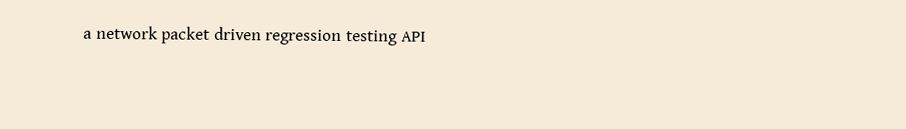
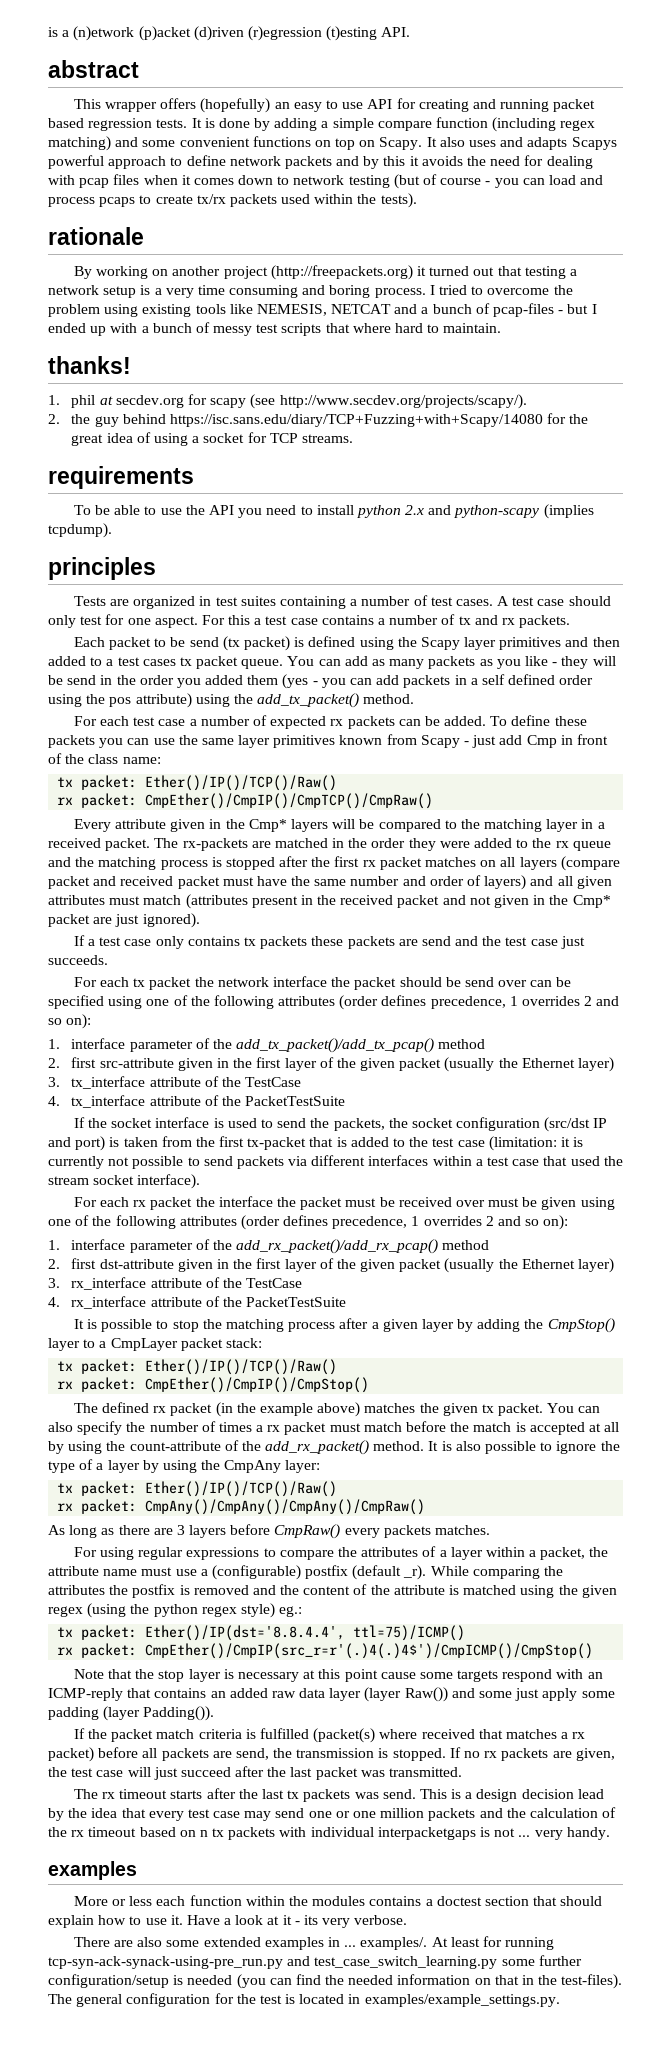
- a network packet driven regression testing API
+ is a (n)etwork (p)acket (d)riven (r)egression (t)esting API.
+ abstract
+ This wrapper offers (hopefully) an easy to use API for creating and running packet based regression tests. It is done by adding a simple compare function (including regex matching) and some convenient functions on top on Scapy. It also uses and adapts Scapys powerful approach to define network packets and by this it avoids the need for dealing with pcap files when it comes down to network testing (but of course - you can load and process pcaps to create tx/rx packets used within the tests).
+ rationale
+ By working on another project (http://freepackets.org) it turned out that testing a network setup is a very time consuming and boring process. I tried to overcome the problem using existing tools like NEMESIS, NETCAT and a bunch of pcap-files - but I ended up with a bunch of messy test scripts that where hard to maintain.
+ thanks!
+ 1. phil at secdev.org for scapy (see http://www.secdev.org/projects/scapy/).
+ 2. the guy behind https://isc.sans.edu/diary/TCP+Fuzzing+with+Scapy/14080 for the great idea of using a socket for TCP streams.
+ requirements
+ To be able to use the API you need to install python 2.x and python-scapy (implies tcpdump).
+ principles
+ Tests are organized in test suites containing a number of test cases. A test case should only test for one aspect. For this a test case contains a number of tx and rx packets.
+ Each packet to be send (tx packet) is defined using the Scapy layer primitives and then added to a test cases tx packet queue. You can add as many packets as you like - they will be send in the order you added them (yes - you can add packets in a self defined order using the pos attribute) using the add_tx_packet() method.
+ For each test case a number of expected rx packets can be added. To define these packets you can use the same layer primitives known from Scapy - just add Cmp in front of the class name:
+ tx packet: Ether()/IP()/TCP()/Raw()
+ rx packet: CmpEther()/CmpIP()/CmpTCP()/CmpRaw()
+ Every attribute given in the Cmp* layers will be compared to the matching layer in a received packet. The rx-packets are matched in the order they were added to the rx queue and the matching process is stopped after the first rx packet matches on all layers (compare packet and received packet must have the same number and order of layers) and all given attributes must match (attributes present in the received packet and not given in the Cmp* packet are just ignored).
+ If a test case only contains tx packets these packets are send and the test case just succeeds.
+ For each tx packet the network interface the packet should be send over can be specified using one of the following attributes (order defines precedence, 1 overrides 2 and so on):
+ 1. interface parameter of the add_tx_packet()/add_tx_pcap() method
+ 2. first src-attribute given in the first layer of the given packet (usually the Ethernet layer)
+ 3. tx_interface attribute of the TestCase
+ 4. tx_interface attribute of the PacketTestSuite
+ If the socket interface is used to send the packets, the socket configuration (src/dst IP and port) is taken from the first tx-packet that is added to the test case (limitation: it is currently not possible to send packets via different interfaces within a test case that used the stream socket interface).
+ For each rx packet the interface the packet must be received over must be given using one of the following attributes (order defines precedence, 1 overrides 2 and so on):
+ 1. interface parameter of the add_rx_packet()/add_rx_pcap() method
+ 2. first dst-attribute given in the first layer of the given packet (usually the Ethernet layer)
+ 3. rx_interface attribute of the TestCase
+ 4. rx_interface attribute of the PacketTestSuite
+ It is possible to stop the matching process after a given layer by adding the CmpStop() layer to a CmpLayer packet stack:
+ tx packet: Ether()/IP()/TCP()/Raw()
+ rx packet: CmpEther()/CmpIP()/CmpStop()
+ The defined rx packet (in the example above) matches the given tx packet. You can also specify the number of times a rx packet must match before the match is accepted at all by using the count-attribute of the add_rx_packet() method. It is also possible to ignore the type of a layer by using the CmpAny layer:
+ tx packet: Ether()/IP()/TCP()/Raw()
+ rx packet: CmpAny()/CmpAny()/CmpAny()/CmpRaw()
+ As long as there are 3 layers before CmpRaw() every packets matches.
+ For using regular expressions to compare the attributes of a layer within a packet, the attribute name must use a (configurable) postfix (default _r). While comparing the attributes the postfix is removed and the content of the attribute is matched using the given regex (using the python regex style) eg.:
+ tx packet: Ether()/IP(dst='8.8.4.4', ttl=75)/ICMP()
+ rx packet: CmpEther()/CmpIP(src_r=r'(.)4(.)4$')/CmpICMP()/CmpStop()
+ Note that the stop layer is necessary at this point cause some targets respond with an ICMP-reply that contains an added raw data layer (layer Raw()) and some just apply some padding (layer Padding()).
+ If the packet match criteria is fulfilled (packet(s) where received that matches a rx packet) before all packets are send, the transmission is stopped. If no rx packets are given, the test case will just succeed after the last packet was transmitted.
+ The rx timeout starts after the last tx packets was send. This is a design decision lead by the idea that every test case may send one or one million packets and the calculation of the rx timeout based on n tx packets with individual interpacketgaps is not ... very handy.
+ examples
+ More or less each function within the modules contains a doctest section that should explain how to use it. Have a look at it - its very verbose.
+ There are also some extended examples in ... examples/. At least for running tcp-syn-ack-synack-using-pre_run.py and test_case_switch_learning.py some further configuration/setup is needed (you can find the needed information on that in the test-files). The general configuration for the test is located in examples/example_settings.py.

